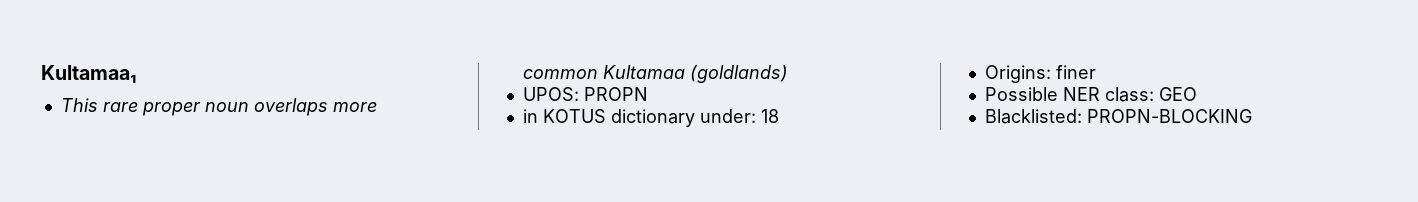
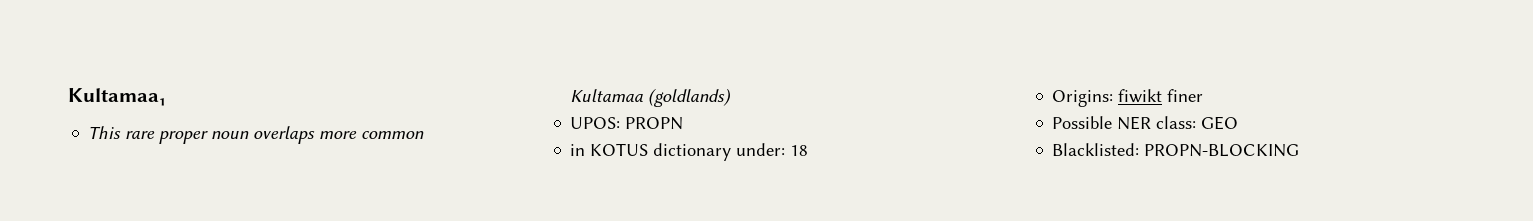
- Origins: finer
+ Origins: fiwikt finer

